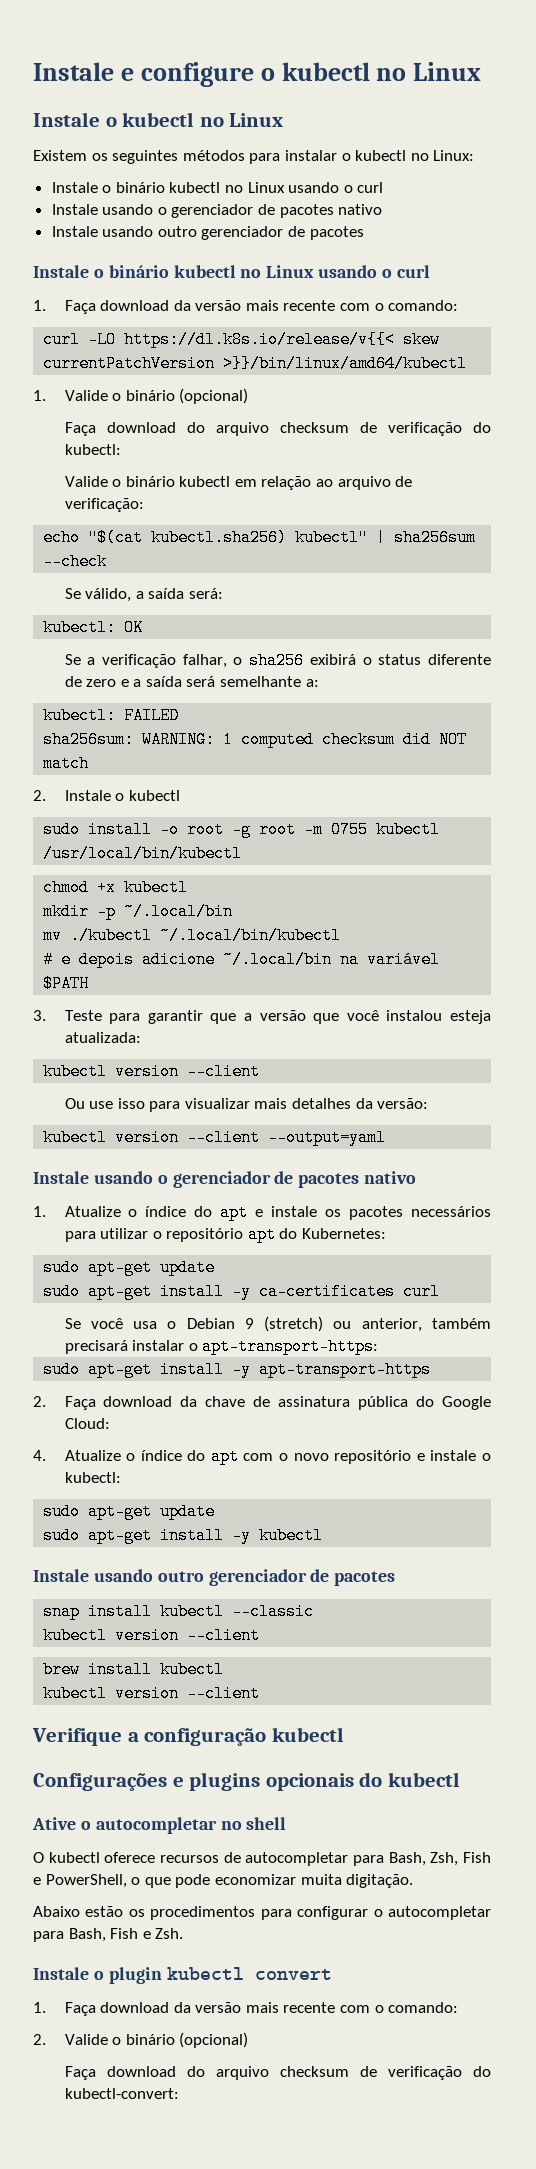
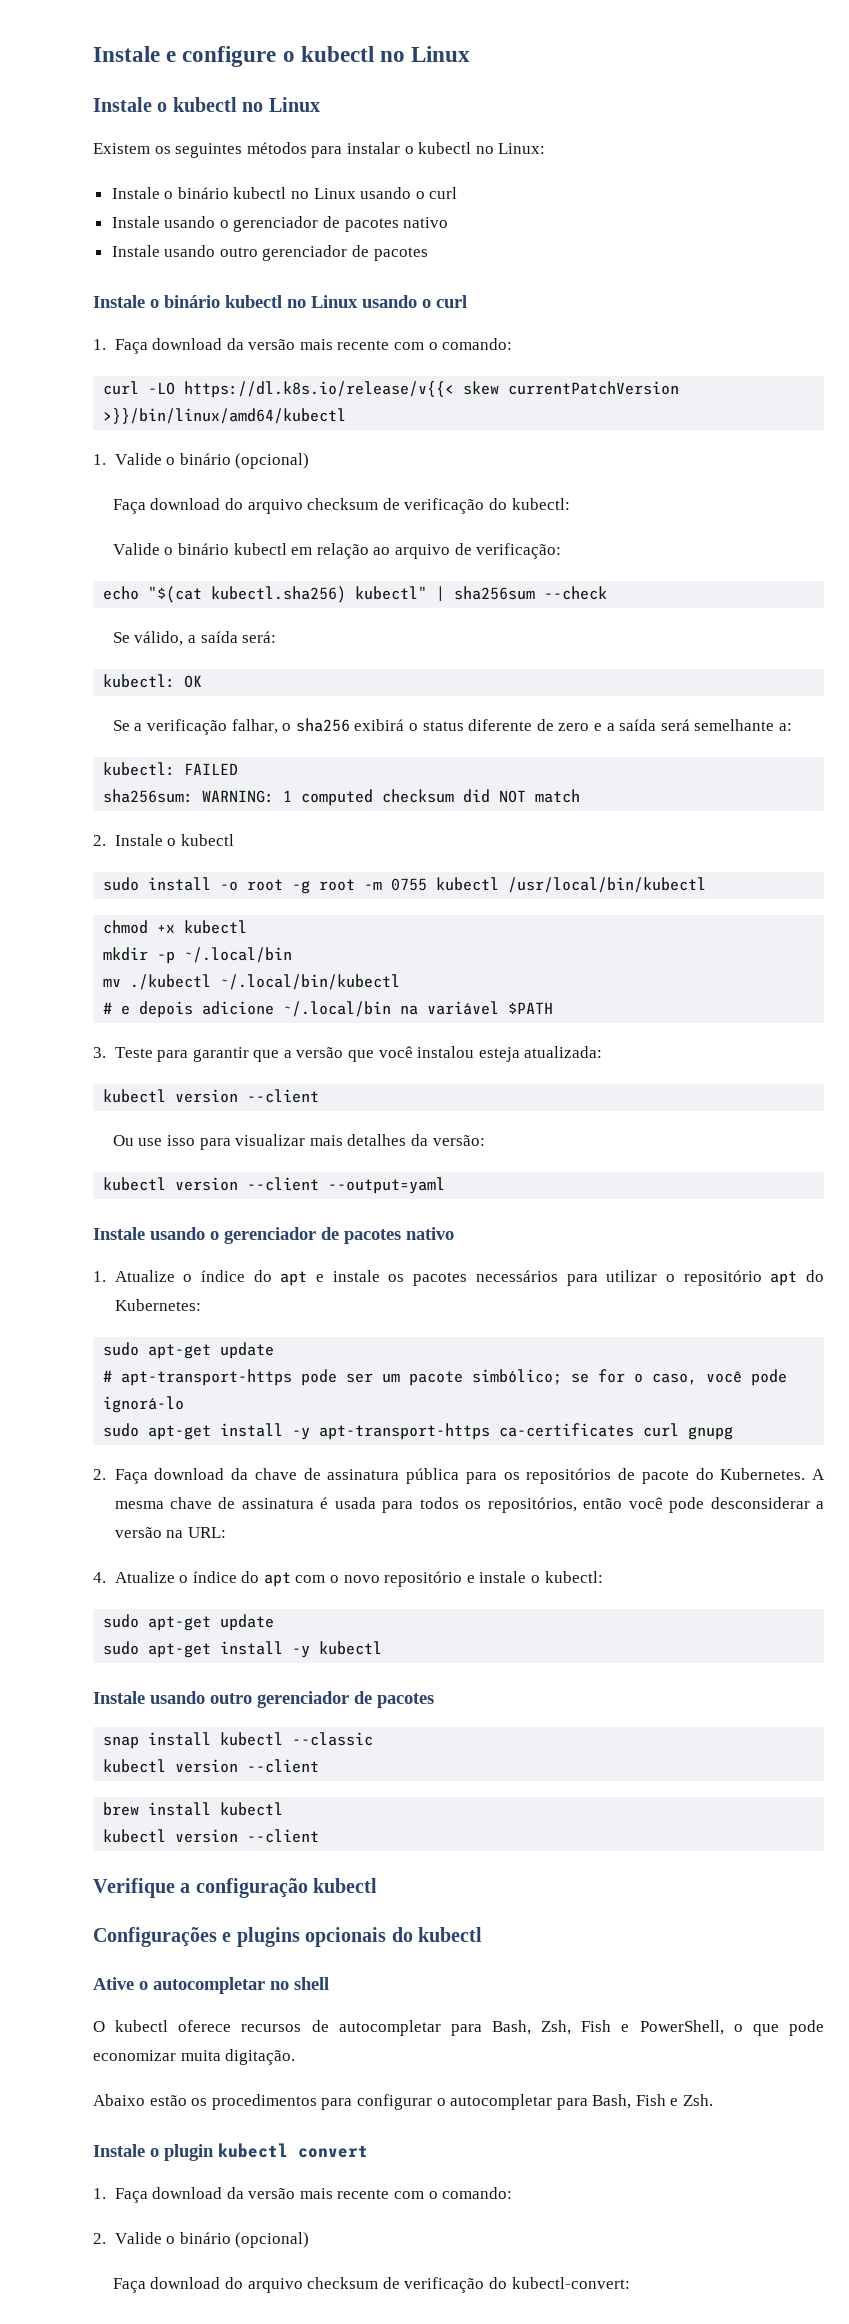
- sudo apt-get install -y ca-certificates curl
- Se você usa o Debian 9 (stretch) ou anterior, também precisará instalar o apt-transport-https:
+ # apt-transport-https pode ser um pacote simbólico; se for o caso, você pode ignorá-lo
- sudo apt-get install -y apt-transport-https
+ sudo apt-get install -y apt-transport-https ca-certificates curl gnupg
- 2. Faça download da chave de assinatura pública do Google Cloud:
+ 2. Faça download da chave de assinatura pública para os repositórios de pacote do Kubernetes. A mesma chave de assinatura é usada para todos os repositórios, então você pode desconsiderar a versão na URL:

